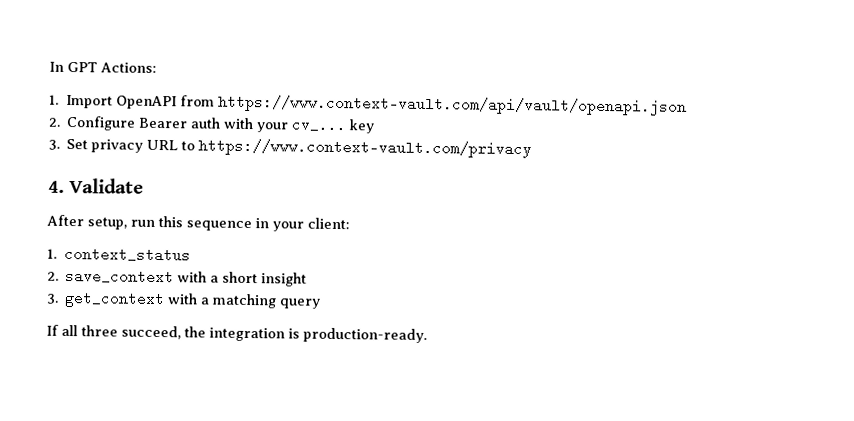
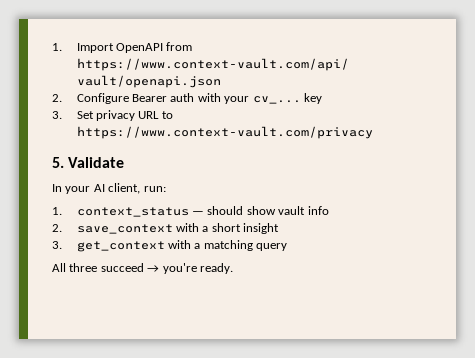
- In GPT Actions:
- 4. Validate
+ 5. Validate
- After setup, run this sequence in your client:
- 1. context_status
+ In your AI client, run:
+ 1. context_status — should show vault info
- If all three succeed, the integration is production-ready.
+ All three succeed → you're ready.

